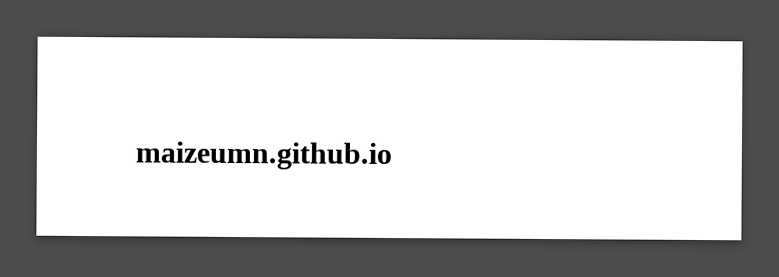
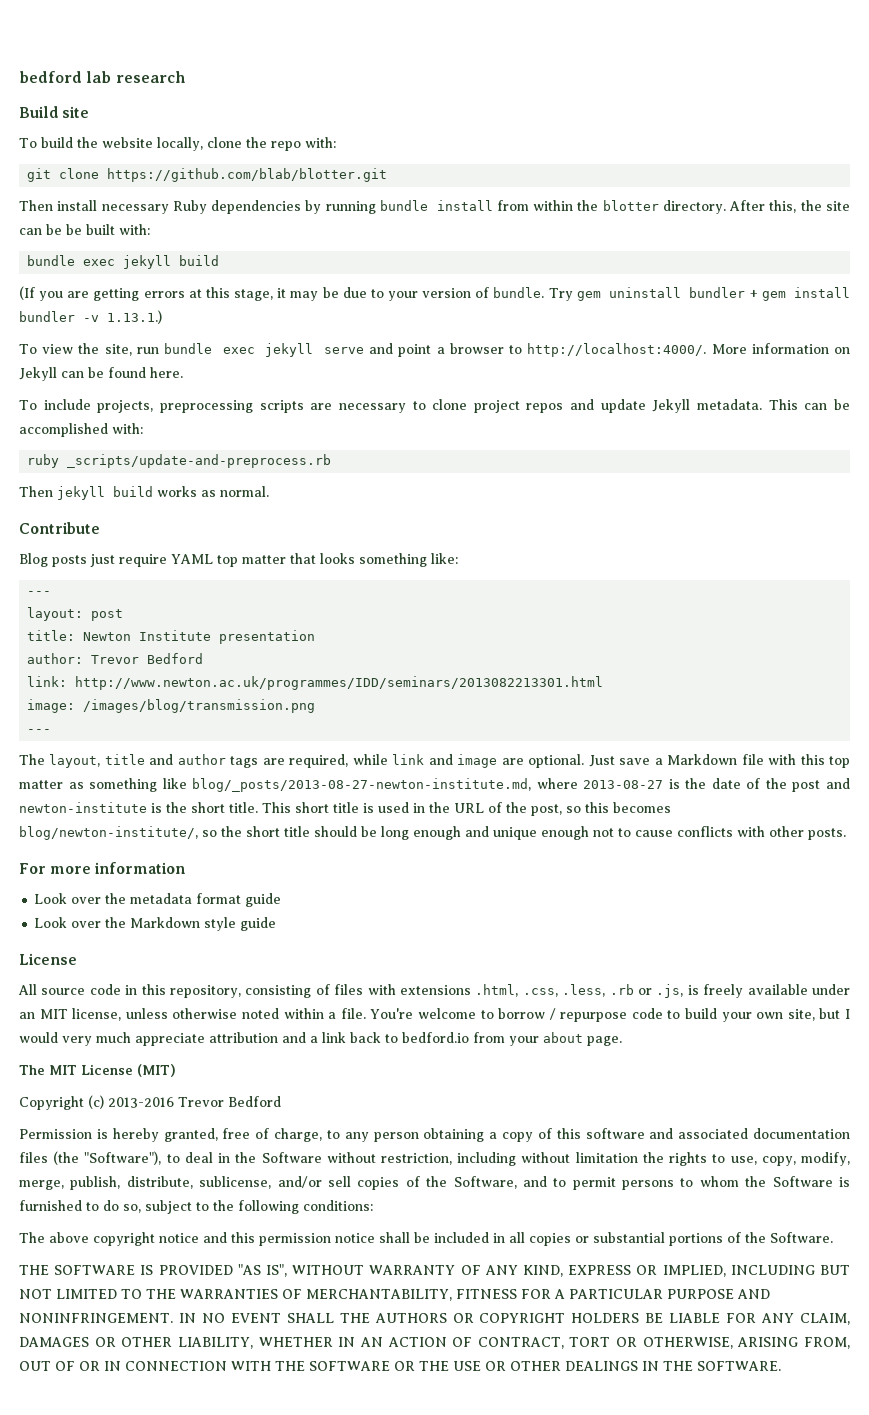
- maizeumn.github.io
+ bedford lab research
+ Build site
+ To build the website locally, clone the repo with:
+ git clone https://github.com/blab/blotter.git
+ Then install necessary Ruby dependencies by running bundle install from within the blotter directory. After this, the site can be be built with:
+ bundle exec jekyll build
+ (If you are getting errors at this stage, it may be due to your version of bundle. Try gem uninstall bundler + gem install bundler -v 1.13.1.)
+ To view the site, run bundle exec jekyll serve and point a browser to http://localhost:4000/. More information on Jekyll can be found here.
+ To include projects, preprocessing scripts are necessary to clone project repos and update Jekyll metadata. This can be accomplished with:
+ ruby _scripts/update-and-preprocess.rb
+ Then jekyll build works as normal.
+ Contribute
+ Blog posts just require YAML top matter that looks something like:
+ ---
+ layout: post
+ title: Newton Institute presentation
+ author: Trevor Bedford
+ link: http://www.newton.ac.uk/programmes/IDD/seminars/2013082213301.html
+ image: /images/blog/transmission.png
+ ---
+ The layout, title and author tags are required, while link and image are optional. Just save a Markdown file with this top matter as something like blog/_posts/2013-08-27-newton-institute.md, where 2013-08-27 is the date of the post and newton-institute is the short title. This short title is used in the URL of the post, so this becomes blog/newton-institute/, so the short title should be long enough and unique enough not to cause conflicts with other posts.
+ For more information
+ Look over the metadata format guide
+ Look over the Markdown style guide
+ License
+ All source code in this repository, consisting of files with extensions .html, .css, .less, .rb or .js, is freely available under an MIT license, unless otherwise noted within a file. You're welcome to borrow / repurpose code to build your own site, but I would very much appreciate attribution and a link back to bedford.io from your about page.
+ The MIT License (MIT)
+ Copyright (c) 2013-2016 Trevor Bedford
+ Permission is hereby granted, free of charge, to any person obtaining a copy of this software and associated documentation files (the "Software"), to deal in the Software without restriction, including without limitation the rights to use, copy, modify, merge, publish, distribute, sublicense, and/or sell copies of the Software, and to permit persons to whom the Software is furnished to do so, subject to the following conditions:
+ The above copyright notice and this permission notice shall be included in all copies or substantial portions of the Software.
+ THE SOFTWARE IS PROVIDED "AS IS", WITHOUT WARRANTY OF ANY KIND, EXPRESS OR IMPLIED, INCLUDING BUT NOT LIMITED TO THE WARRANTIES OF MERCHANTABILITY, FITNESS FOR A PARTICULAR PURPOSE AND NONINFRINGEMENT. IN NO EVENT SHALL THE AUTHORS OR COPYRIGHT HOLDERS BE LIABLE FOR ANY CLAIM, DAMAGES OR OTHER LIABILITY, WHETHER IN AN ACTION OF CONTRACT, TORT OR OTHERWISE, ARISING FROM, OUT OF OR IN CONNECTION WITH THE SOFTWARE OR THE USE OR OTHER DEALINGS IN THE SOFTWARE.

